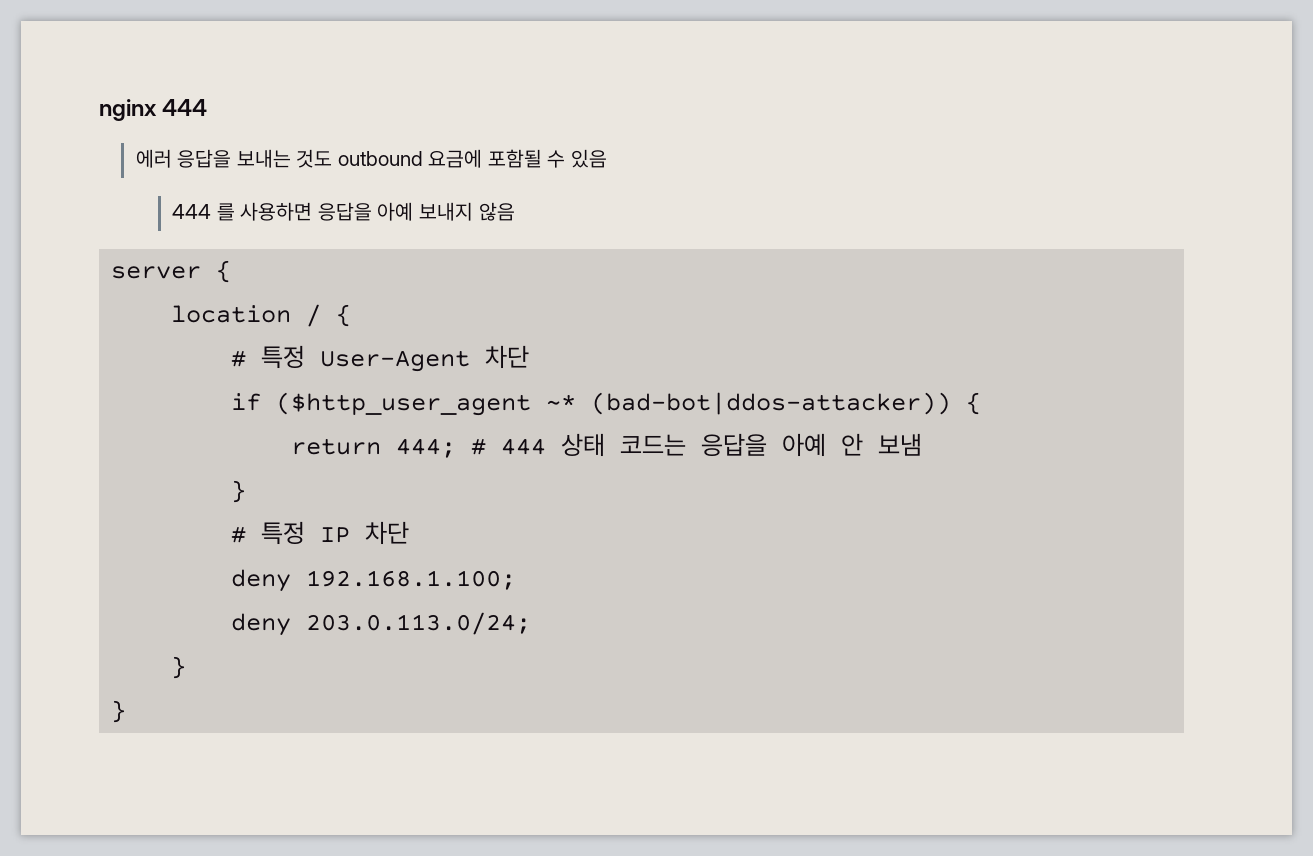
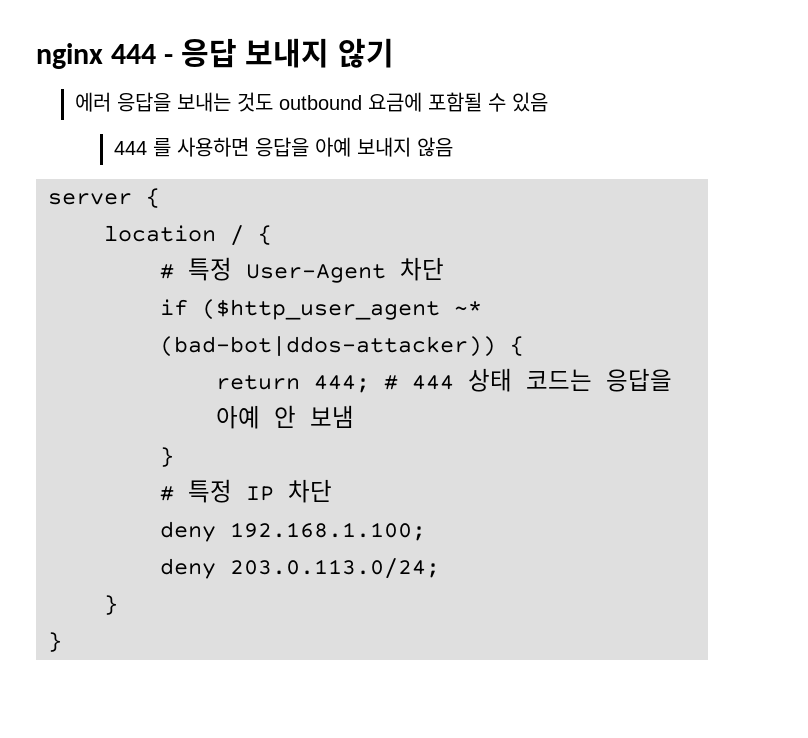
- nginx 444
+ nginx 444 - 응답 보내지 않기

